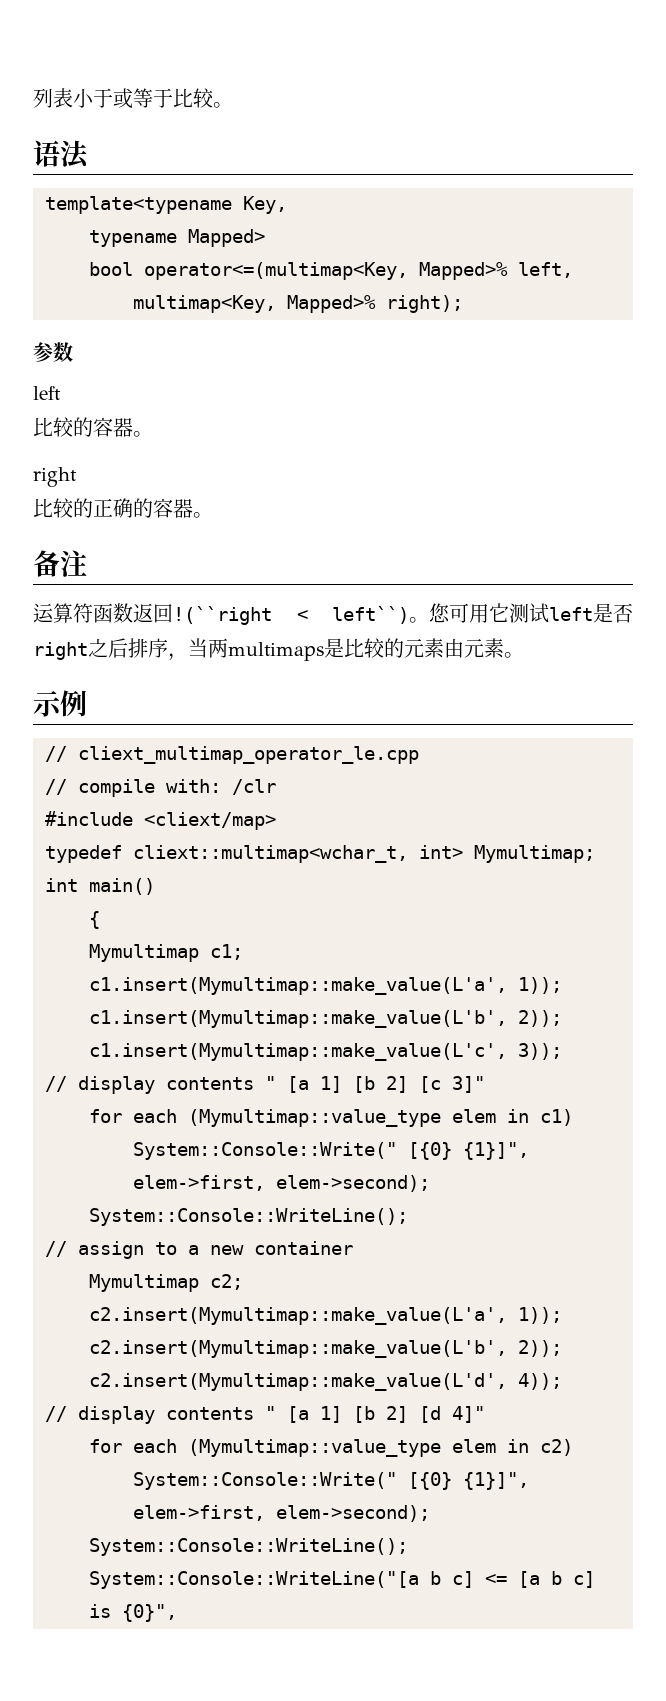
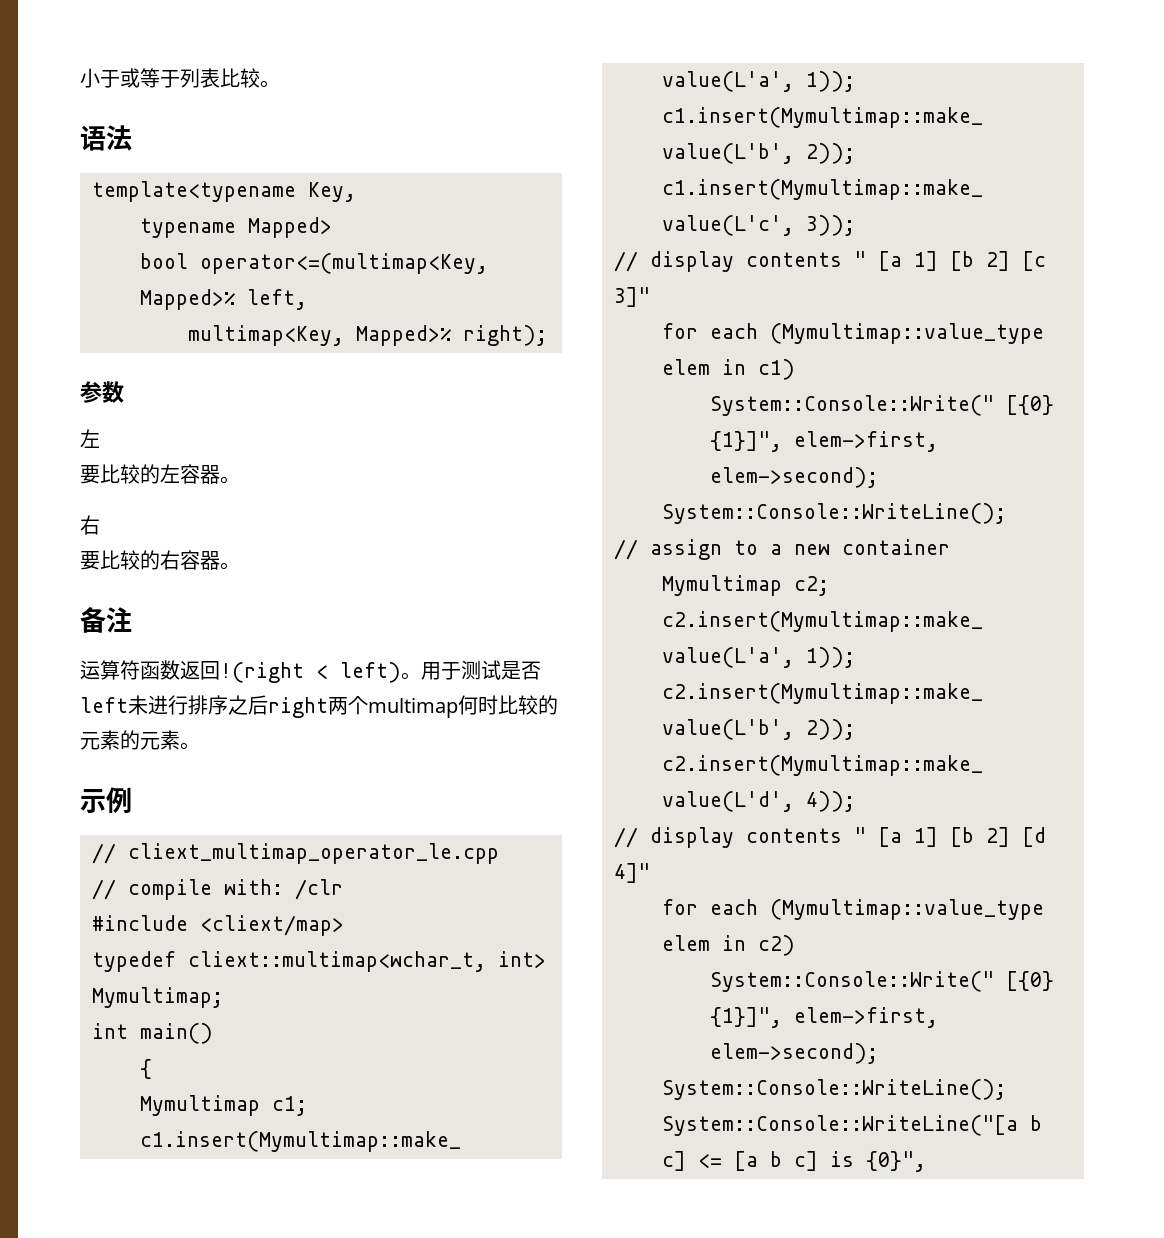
- 列表小于或等于比较。
+ 小于或等于列表比较。
  参数
- left
- 比较的容器。
- right
- 比较的正确的容器。
+ 左
+ 要比较的左容器。
+ 右
+ 要比较的右容器。
- 运算符函数返回!(``right < left``)。您可用它测试left是否right之后排序，当两multimaps是比较的元素由元素。
+ 运算符函数返回!(right < left)。用于测试是否left未进行排序之后right两个multimap何时比较的元素的元素。

